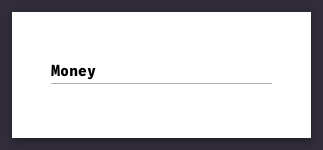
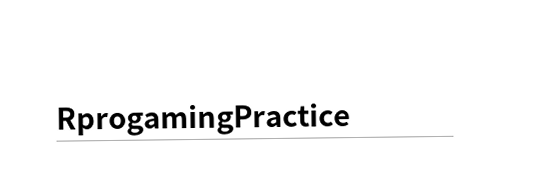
- Money
+ RprogamingPractice

